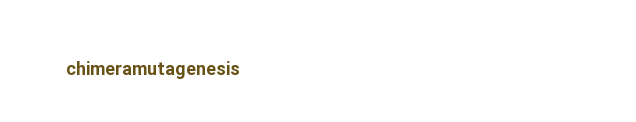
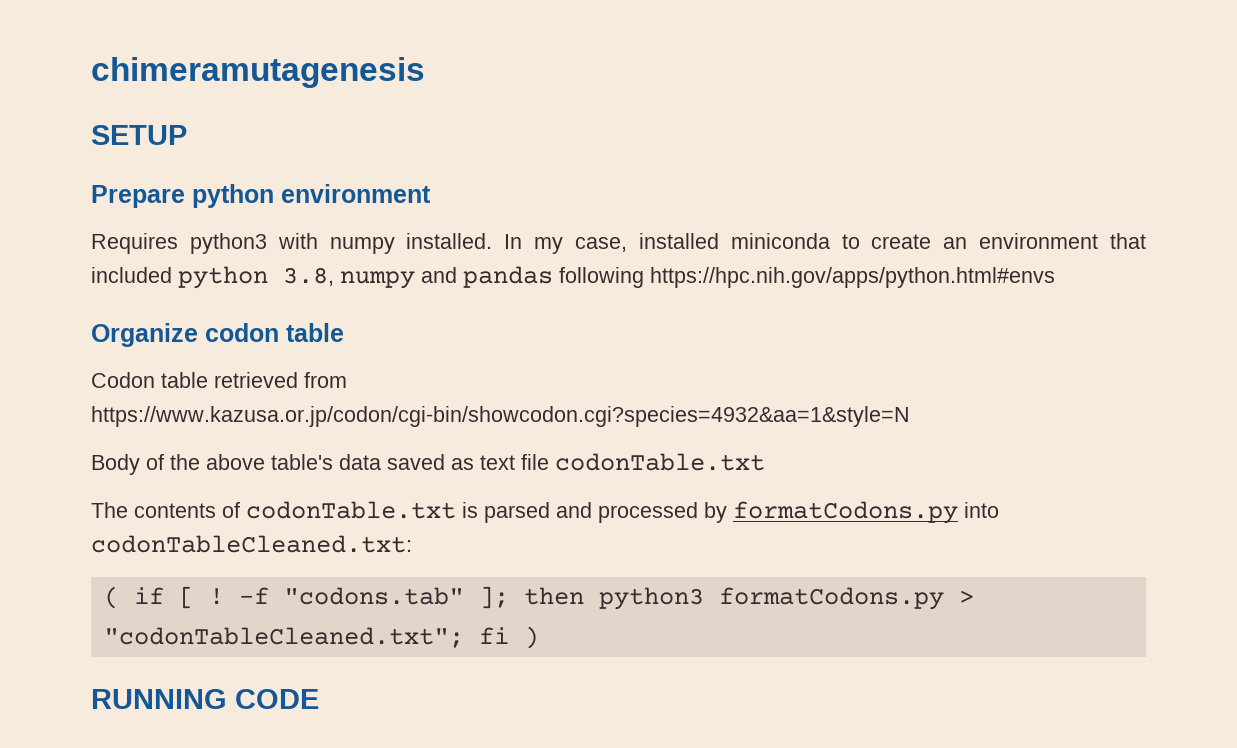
+ SETUP
+ Prepare python environment
+ Requires python3 with numpy installed. In my case, installed miniconda to create an environment that included python 3.8, numpy and pandas following https://hpc.nih.gov/apps/python.html#envs
+ Organize codon table
+ Codon table retrieved from https://www.kazusa.or.jp/codon/cgi-bin/showcodon.cgi?species=4932&aa=1&style=N
+ Body of the above table's data saved as text file codonTable.txt
+ The contents of codonTable.txt is parsed and processed by formatCodons.py into codonTableCleaned.txt:
+ ( if [ ! -f "codons.tab" ]; then python3 formatCodons.py > "codonTableCleaned.txt"; fi )
+ RUNNING CODE

